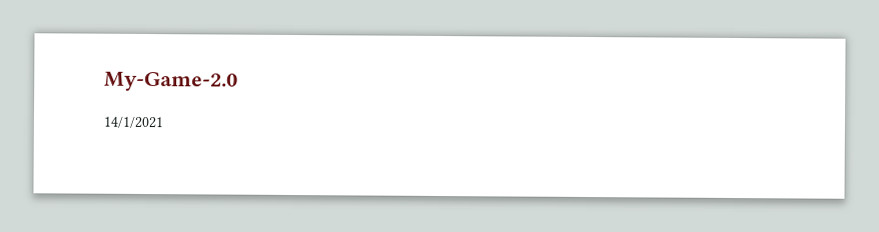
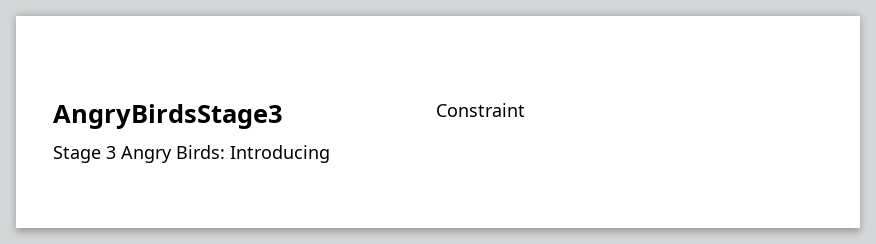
- My-Game-2.0
- 14/1/2021
+ AngryBirdsStage3
+ Stage 3 Angry Birds: Introducing Constraint

